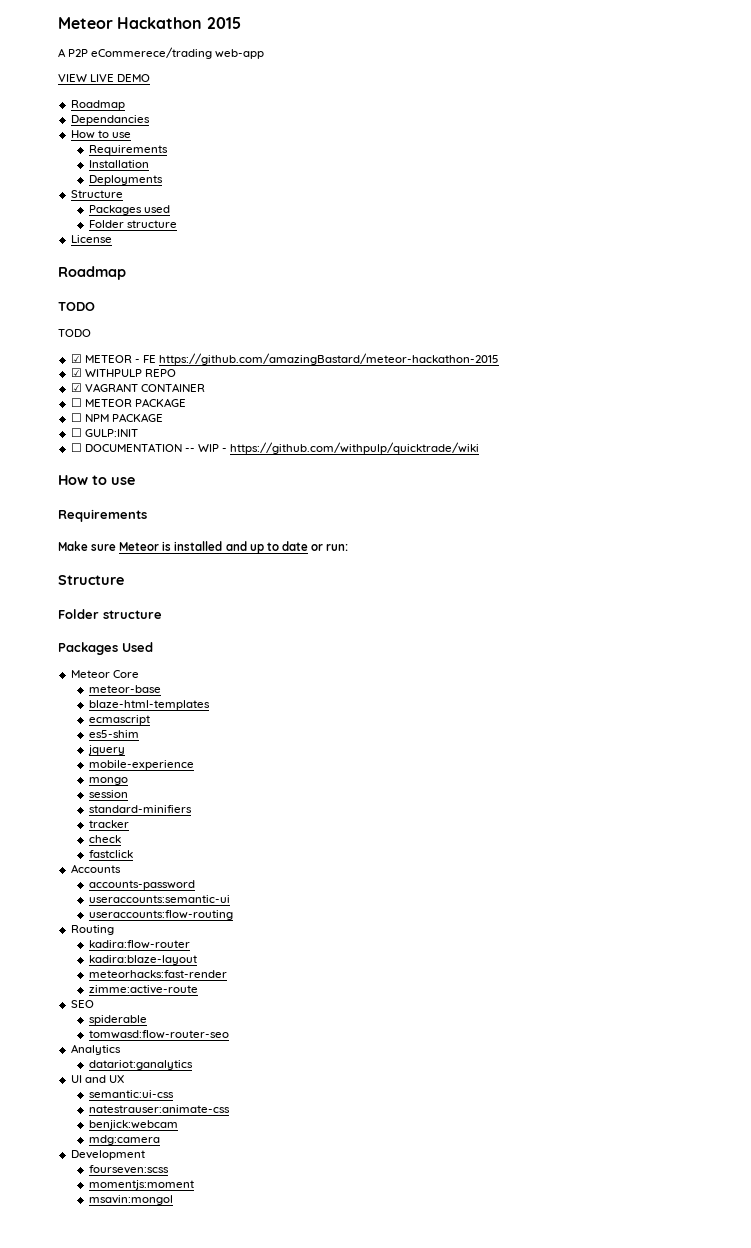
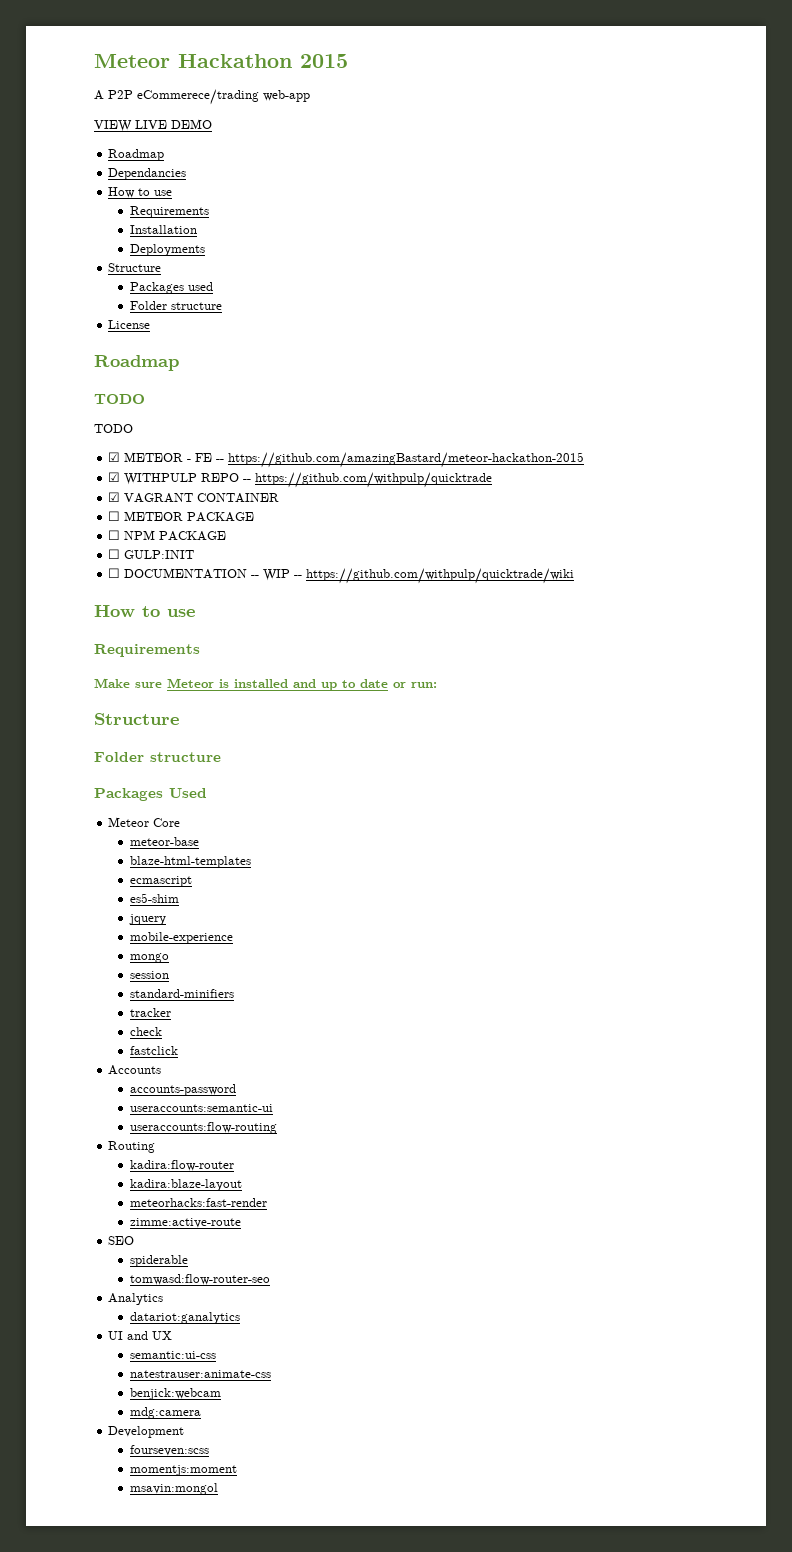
- ☑ METEOR - FE https://github.com/amazingBastard/meteor-hackathon-2015
+ ☑ METEOR - FE -- https://github.com/amazingBastard/meteor-hackathon-2015
- ☑ WITHPULP REPO
+ ☑ WITHPULP REPO -- https://github.com/withpulp/quicktrade
- ☐ DOCUMENTATION -- WIP - https://github.com/withpulp/quicktrade/wiki
+ ☐ DOCUMENTATION -- WIP -- https://github.com/withpulp/quicktrade/wiki

